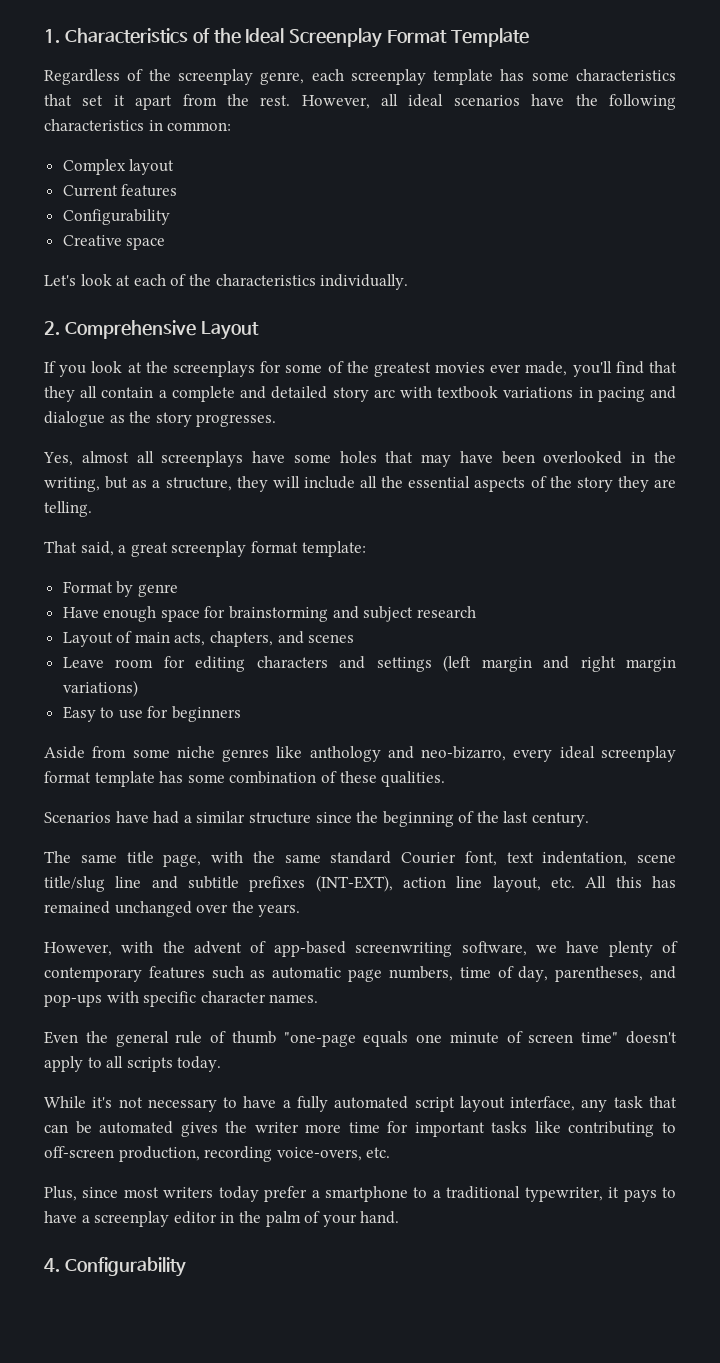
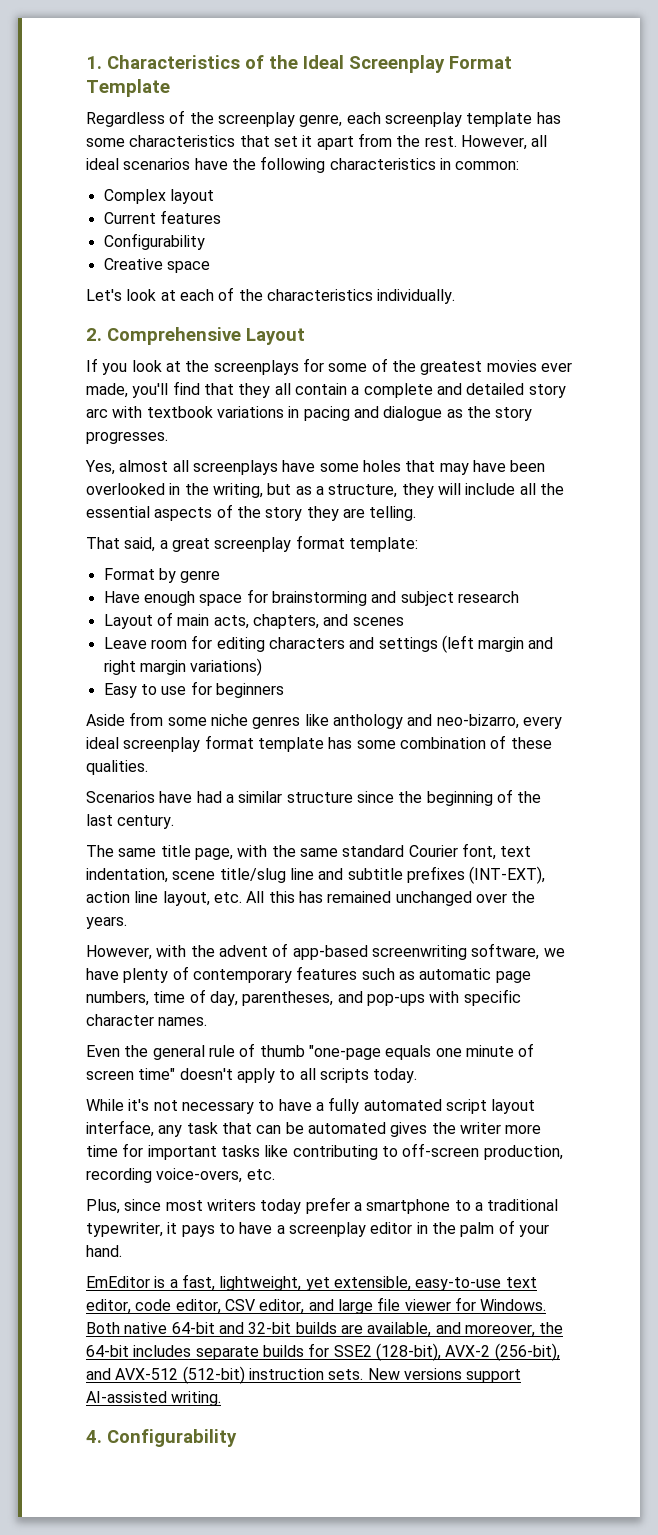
+ EmEditor is a fast, lightweight, yet extensible, easy-to-use text editor, code editor, CSV editor, and large file viewer for Windows. Both native 64-bit and 32-bit builds are available, and moreover, the 64-bit includes separate builds for SSE2 (128-bit), AVX-2 (256-bit), and AVX-512 (512-bit) instruction sets. New versions support AI-assisted writing.

